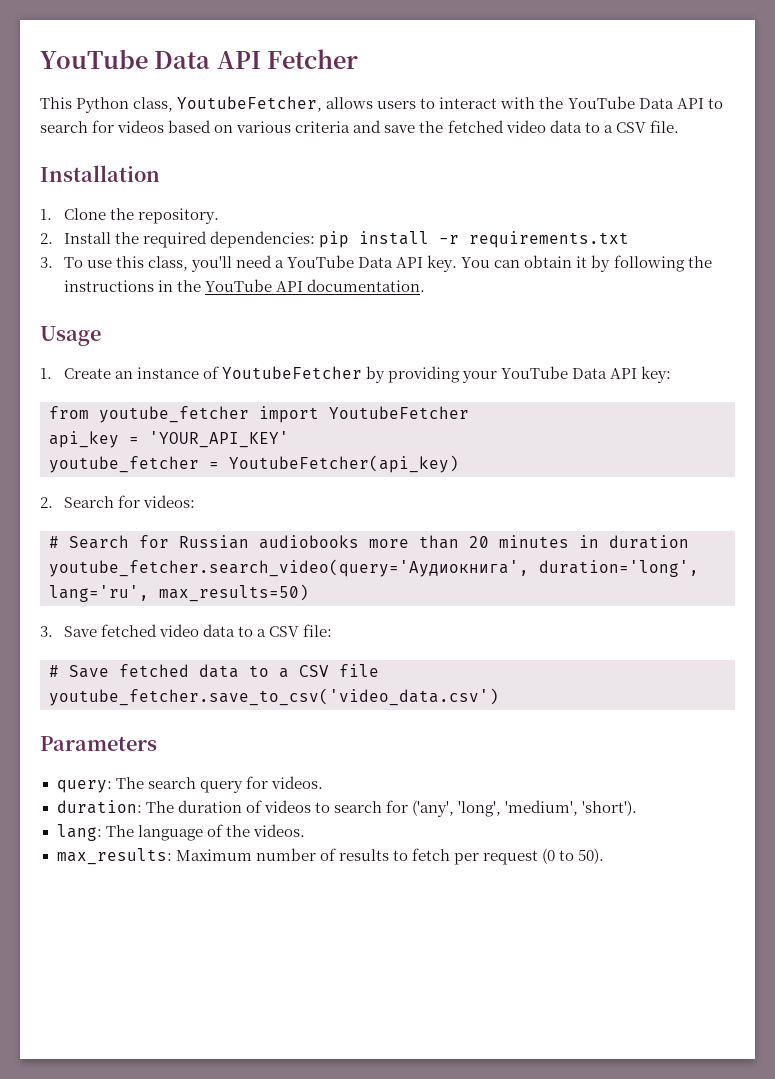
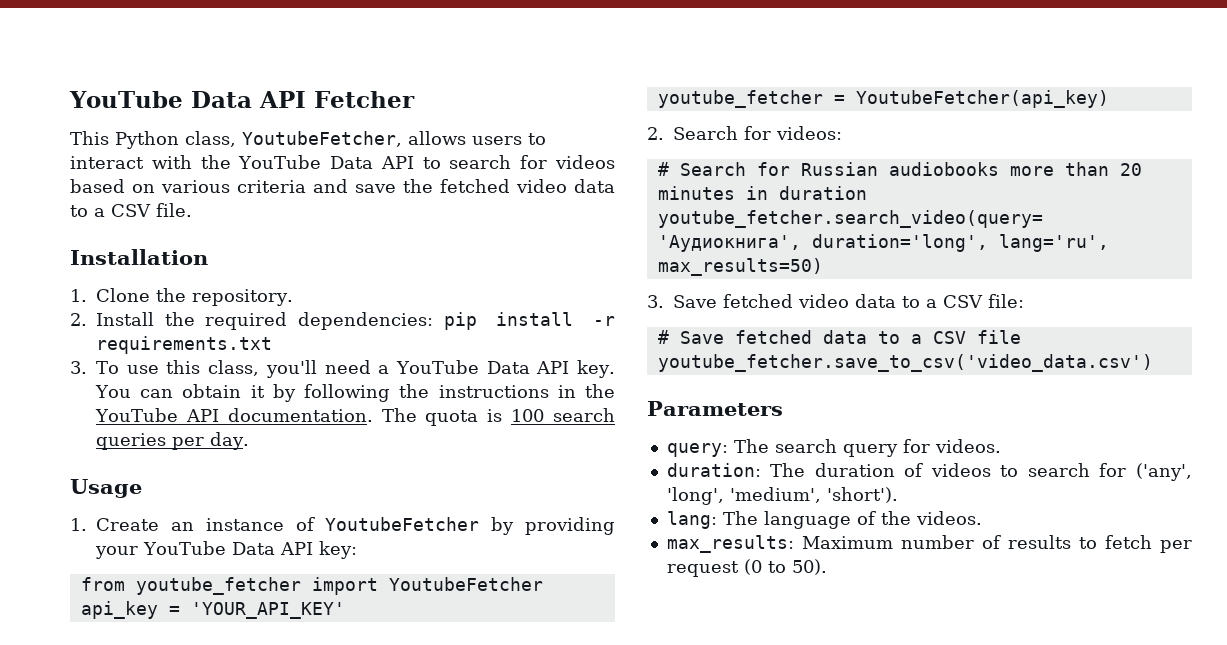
+ The quota is 100 search queries per day.

